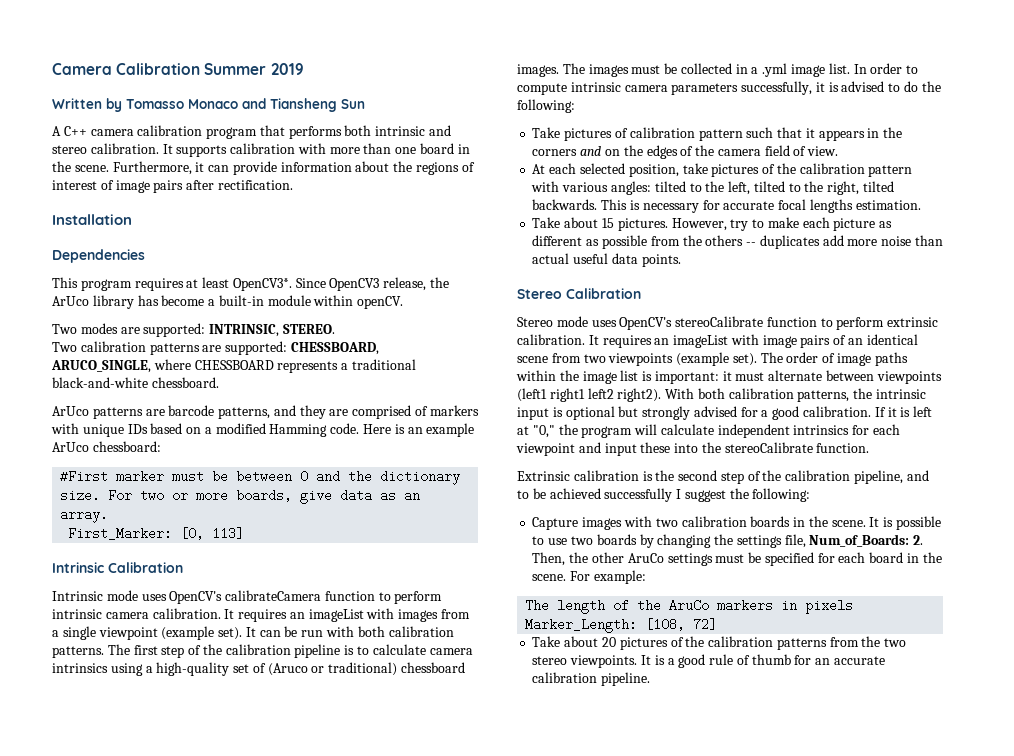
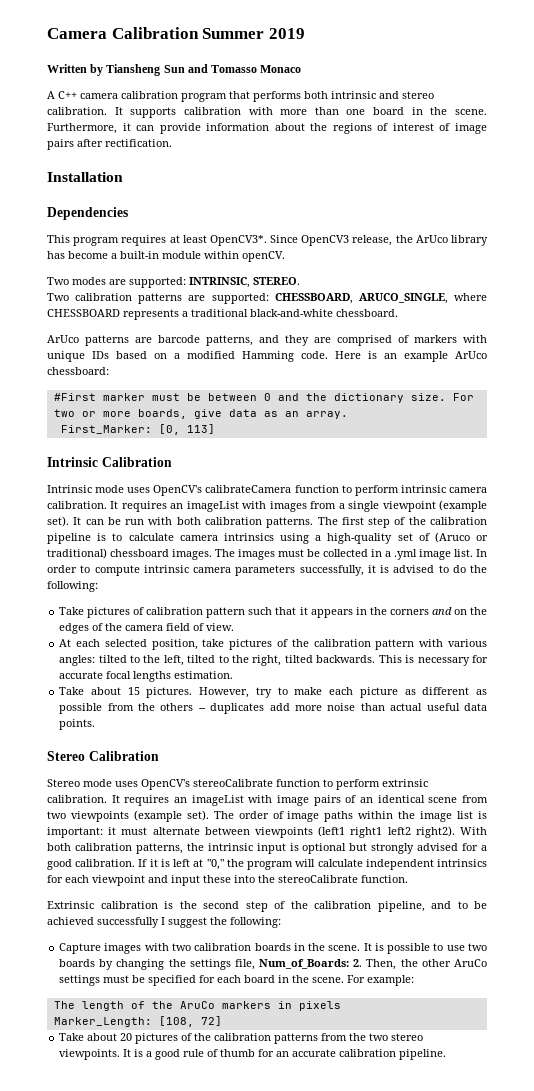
- Written by Tomasso Monaco and Tiansheng Sun
+ Written by Tiansheng Sun and Tomasso Monaco

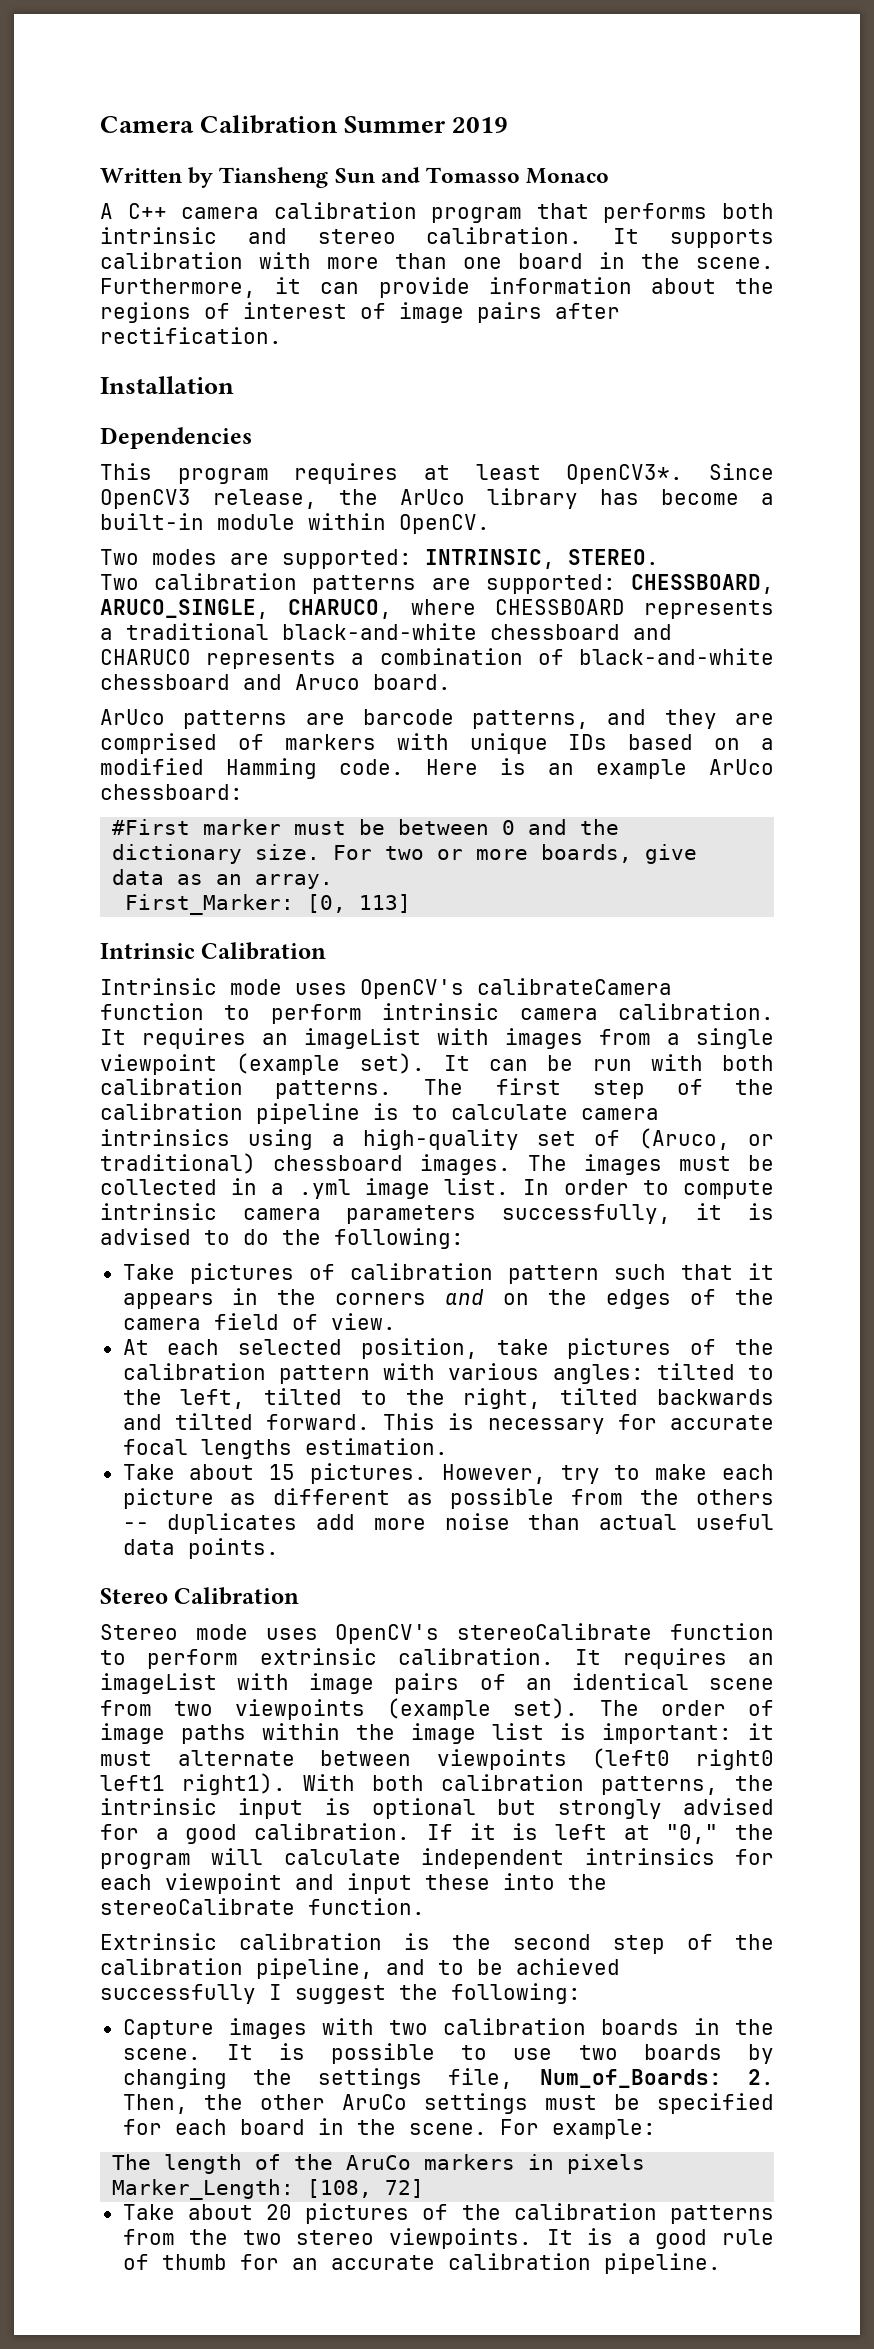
- Since OpenCV3 release, the ArUco library has become a built-in module within openCV.
+ Since OpenCV3 release, the ArUco library has become a built-in module within OpenCV.
- Two calibration patterns are supported: CHESSBOARD, ARUCO_SINGLE, where CHESSBOARD represents a traditional black-and-white chessboard.
+ Two calibration patterns are supported: CHESSBOARD, ARUCO_SINGLE, CHARUCO, where CHESSBOARD represents a traditional black-and-white chessboard and CHARUCO represents a combination of black-and-white chessboard and Aruco board.
- The first step of the calibration pipeline is to calculate camera intrinsics using a high-quality set of (Aruco or traditional) chessboard images.
+ The first step of the calibration pipeline is to calculate camera intrinsics using a high-quality set of (Aruco, or traditional) chessboard images.
- At each selected position, take pictures of the calibration pattern with various angles: tilted to the left, tilted to the right, tilted backwards.
+ At each selected position, take pictures of the calibration pattern with various angles: tilted to the left, tilted to the right, tilted backwards and tilted forward.
- The order of image paths within the image list is important: it must alternate between viewpoints (left1 right1 left2 right2).
+ The order of image paths within the image list is important: it must alternate between viewpoints (left0 right0 left1 right1).

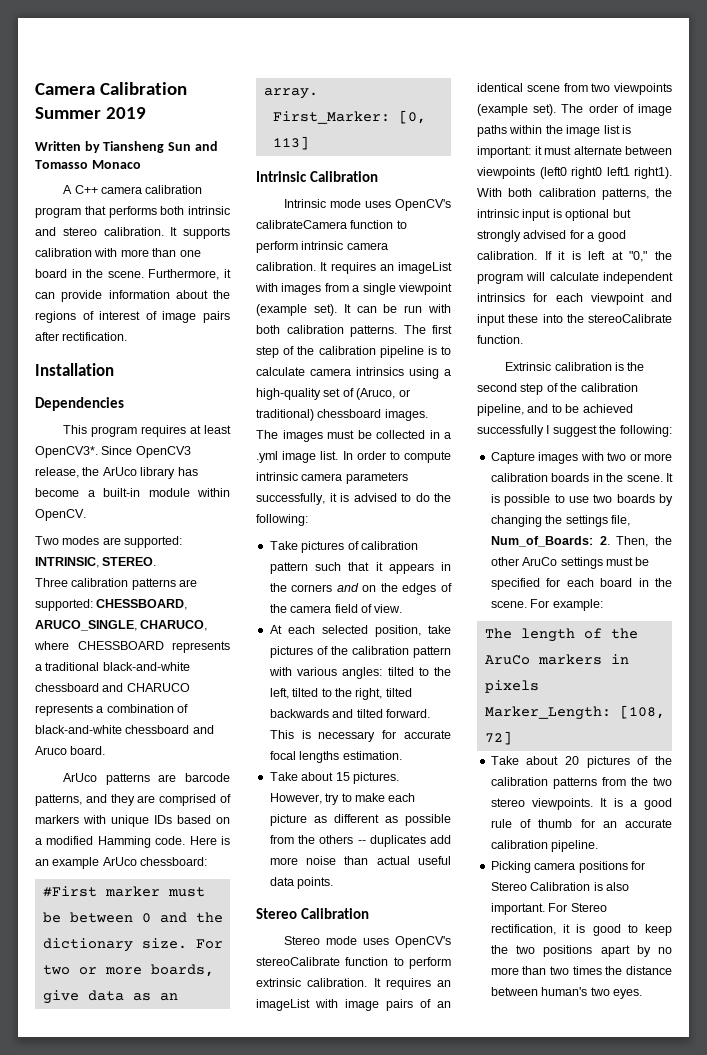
- Two calibration patterns are supported: CHESSBOARD, ARUCO_SINGLE, CHARUCO, where CHESSBOARD represents a traditional black-and-white chessboard and CHARUCO represents a combination of black-and-white chessboard and Aruco board.
+ Three calibration patterns are supported: CHESSBOARD, ARUCO_SINGLE, CHARUCO, where CHESSBOARD represents a traditional black-and-white chessboard and CHARUCO represents a combination of black-and-white chessboard and Aruco board.
- Capture images with two calibration boards in the scene.
+ Capture images with two or more calibration boards in the scene.
+ Picking camera positions for Stereo Calibration is also important. For Stereo rectification, it is good to keep the two positions apart by no more than two times the distance between human's two eyes.

